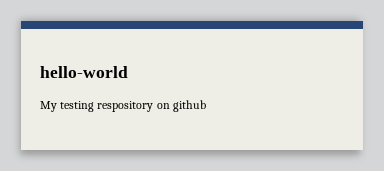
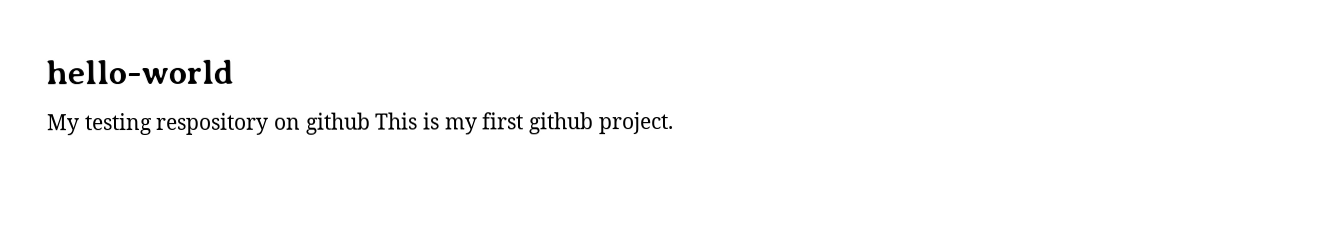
- My testing respository on github
+ My testing respository on github This is my first github project.

